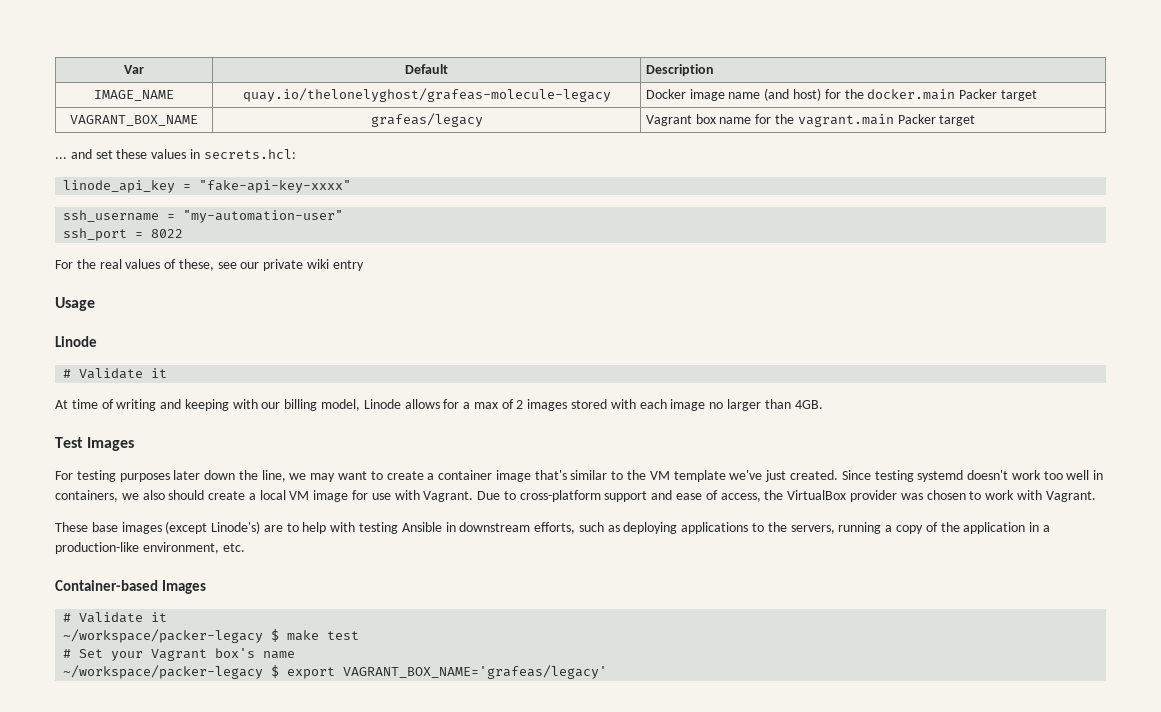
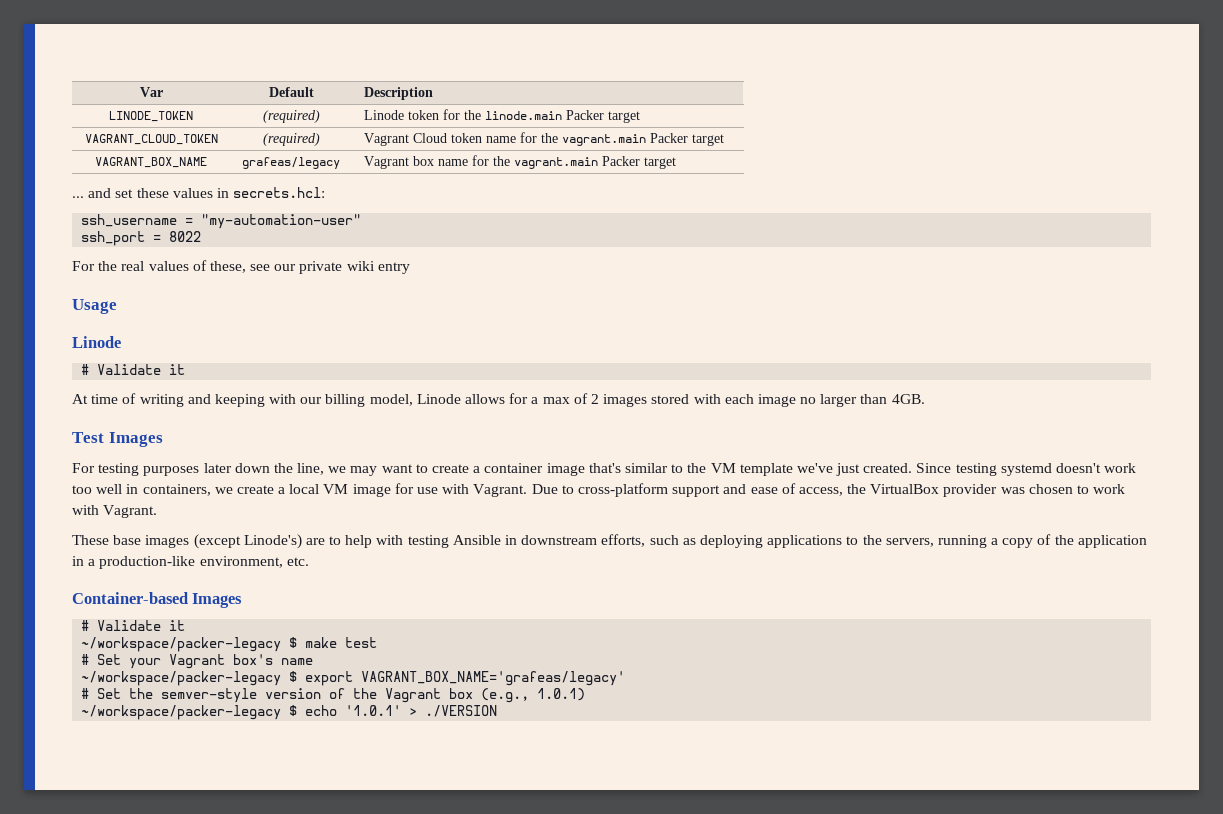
- IMAGE_NAME | quay.io/thelonelyghost/grafeas-molecule-legacy | Docker image name (and host) for the docker.main Packer target
+ LINODE_TOKEN | (required) | Linode token for the linode.main Packer target
+ VAGRANT_CLOUD_TOKEN | (required) | Vagrant Cloud token name for the vagrant.main Packer target
- linode_api_key = "fake-api-key-xxxx"
- Since testing systemd doesn't work too well in containers, we also should create a local VM image for use with Vagrant.
+ Since testing systemd doesn't work too well in containers, we create a local VM image for use with Vagrant.
+ # Set the semver-style version of the Vagrant box (e.g., 1.0.1)
+ ~/workspace/packer-legacy $ echo '1.0.1' > ./VERSION

